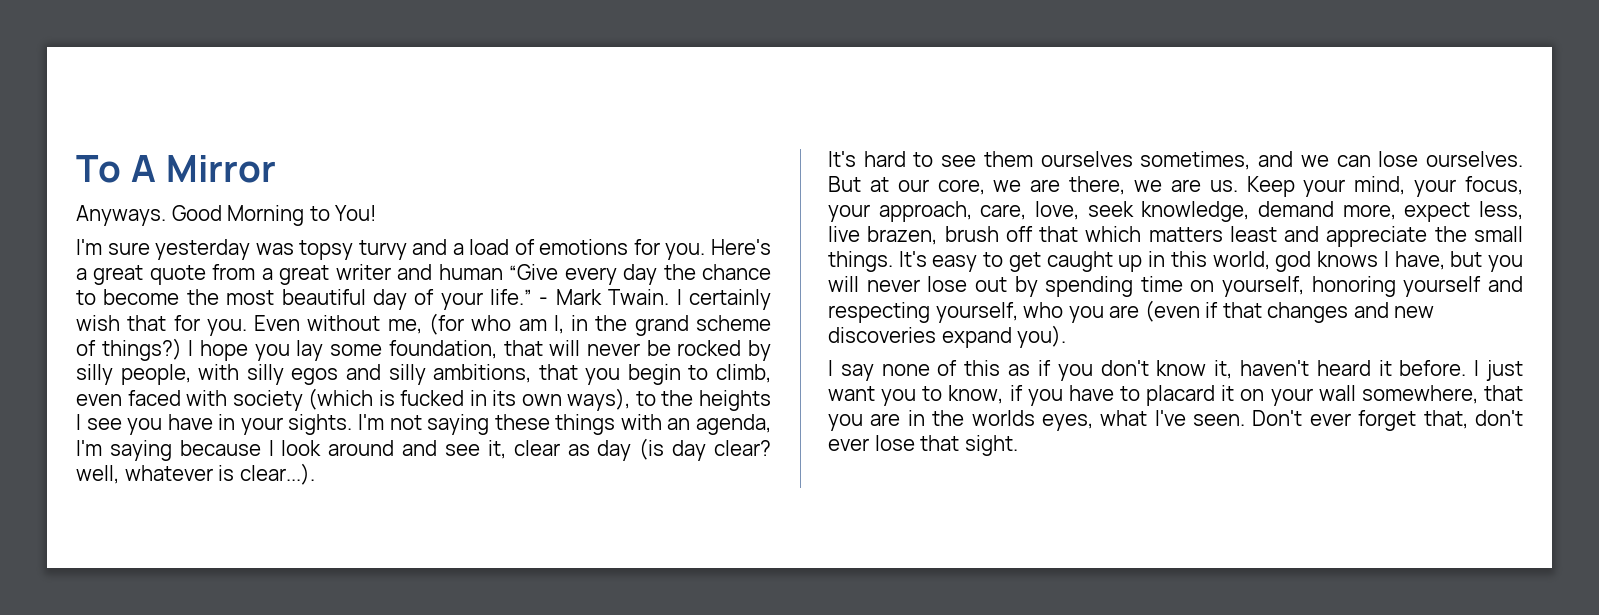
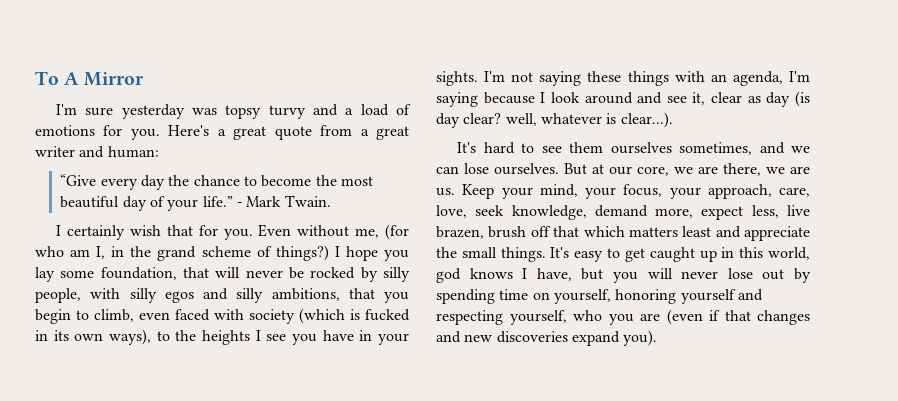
- Anyways. Good Morning to You!
- Here's a great quote from a great writer and human “Give every day the chance to become the most beautiful day of your life.”
+ Here's a great quote from a great writer and human:
+ “Give every day the chance to become the most beautiful day of your life.”
- - Mark Twain. I certainly wish that for you.
+ - Mark Twain.
+ I certainly wish that for you.
- I say none of this as if you don't know it, haven't heard it before. I just want you to know, if you have to placard it on your wall somewhere, that you are in the worlds eyes, what I've seen. Don't ever forget that, don't ever lose that sight.

